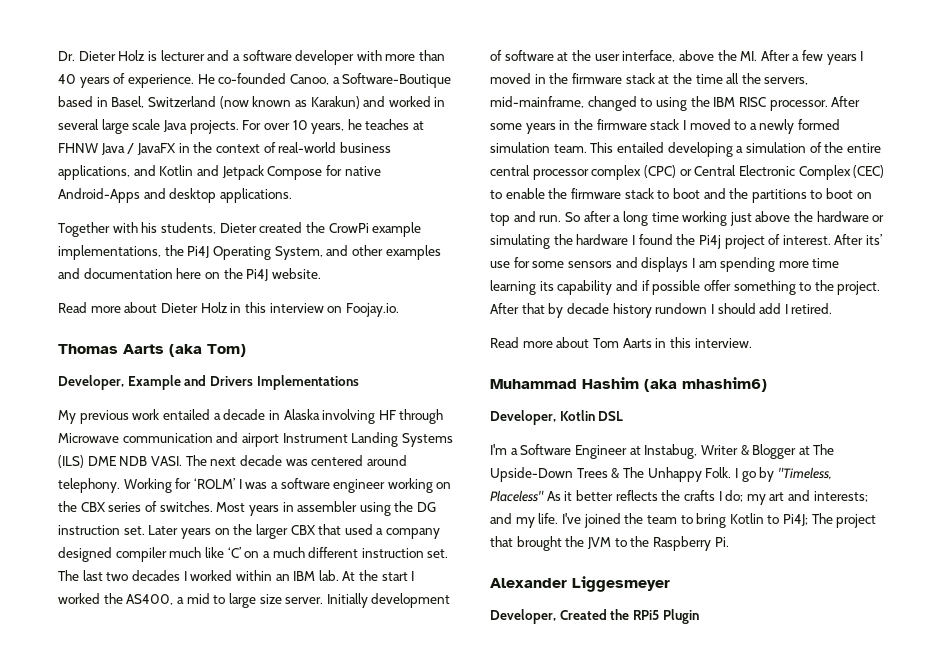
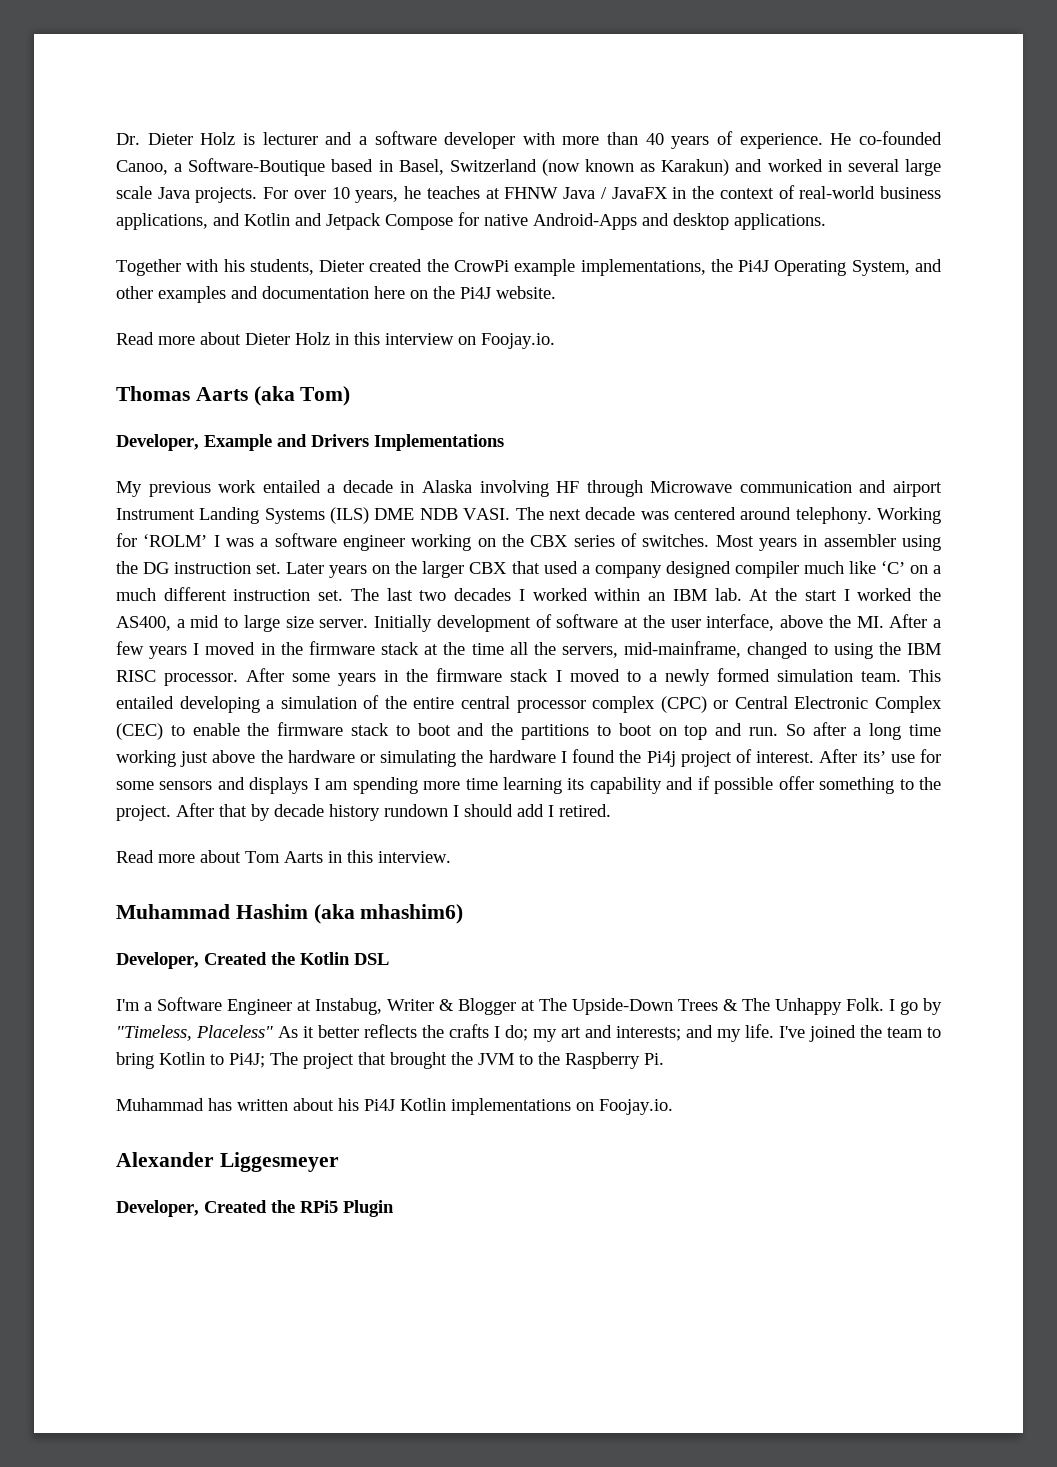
- Developer, Kotlin DSL
+ Developer, Created the Kotlin DSL
+ Muhammad has written about his Pi4J Kotlin implementations on Foojay.io.

